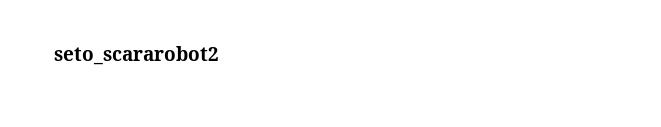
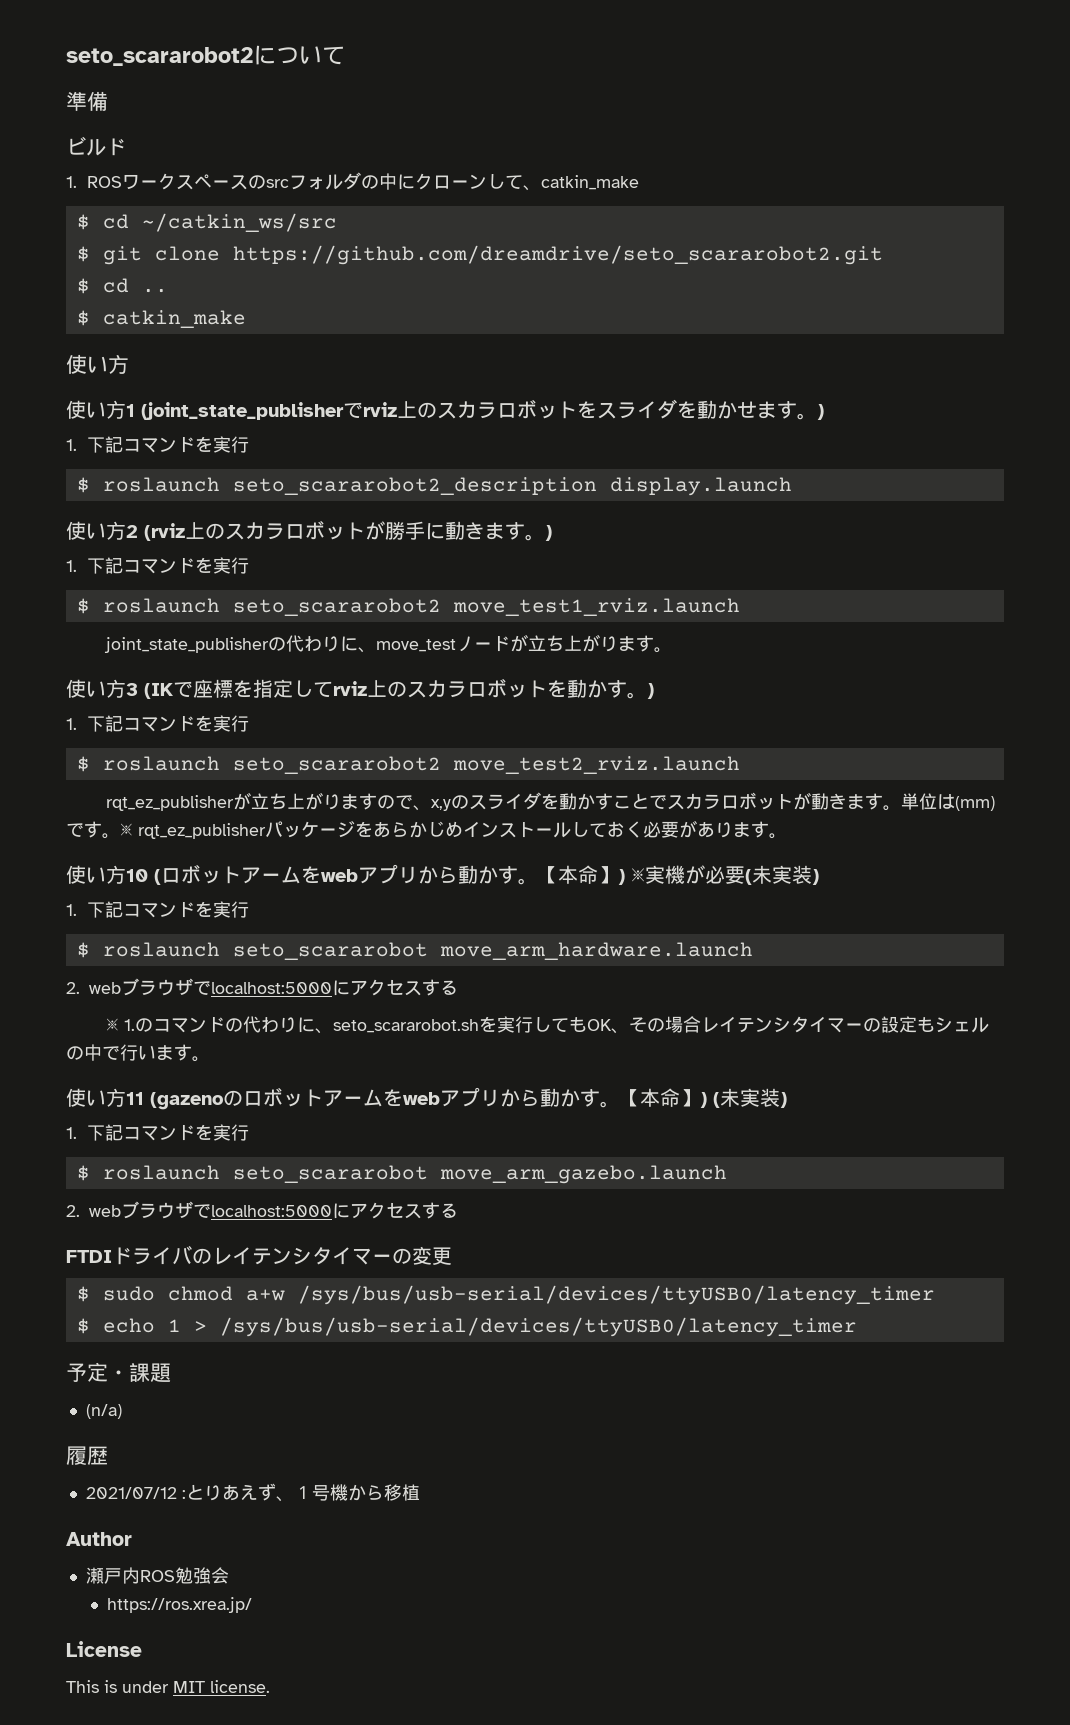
- seto_scararobot2
+ seto_scararobot2について
+ 準備
+ ビルド
+ 1. ROSワークスペースのsrcフォルダの中にクローンして、catkin_make
+ $ cd ~/catkin_ws/src
+ $ git clone https://github.com/dreamdrive/seto_scararobot2.git
+ $ cd ..
+ $ catkin_make
+ 使い方
+ 使い方1 (joint_state_publisherでrviz上のスカラロボットをスライダを動かせます。)
+ 1.下記コマンドを実行
+ $ roslaunch seto_scararobot2_description display.launch
+ 使い方2 (rviz上のスカラロボットが勝手に動きます。)
+ 1.下記コマンドを実行
+ $ roslaunch seto_scararobot2 move_test1_rviz.launch
+ joint_state_publisherの代わりに、move_testノードが立ち上がります。
+ 使い方3 (IKで座標を指定してrviz上のスカラロボットを動かす。)
+ 1.下記コマンドを実行
+ $ roslaunch seto_scararobot2 move_test2_rviz.launch
+ rqt_ez_publisherが立ち上がりますので、x,yのスライダを動かすことでスカラロボットが動きます。単位は(mm)です。※ rqt_ez_publisherパッケージをあらかじめインストールしておく必要があります。
+ 使い方10 (ロボットアームをwebアプリから動かす。【本命】) ※実機が必要(未実装)
+ 1.下記コマンドを実行
+ $ roslaunch seto_scararobot move_arm_hardware.launch
+ 2. webブラウザでlocalhost:5000にアクセスする
+ ※ 1.のコマンドの代わりに、seto_scararobot.shを実行してもOK、その場合レイテンシタイマーの設定もシェルの中で行います。
+ 使い方11 (gazenoのロボットアームをwebアプリから動かす。【本命】) (未実装)
+ 1.下記コマンドを実行
+ $ roslaunch seto_scararobot move_arm_gazebo.launch
+ 2. webブラウザでlocalhost:5000にアクセスする
+ FTDIドライバのレイテンシタイマーの変更
+ $ sudo chmod a+w /sys/bus/usb-serial/devices/ttyUSB0/latency_timer
+ $ echo 1 > /sys/bus/usb-serial/devices/ttyUSB0/latency_timer
+ 予定・課題
+ (n/a)
+ 履歴
+ 2021/07/12 :とりあえず、１号機から移植
+ Author
+ 瀬戸内ROS勉強会
+ https://ros.xrea.jp/
+ License
+ This is under MIT license.

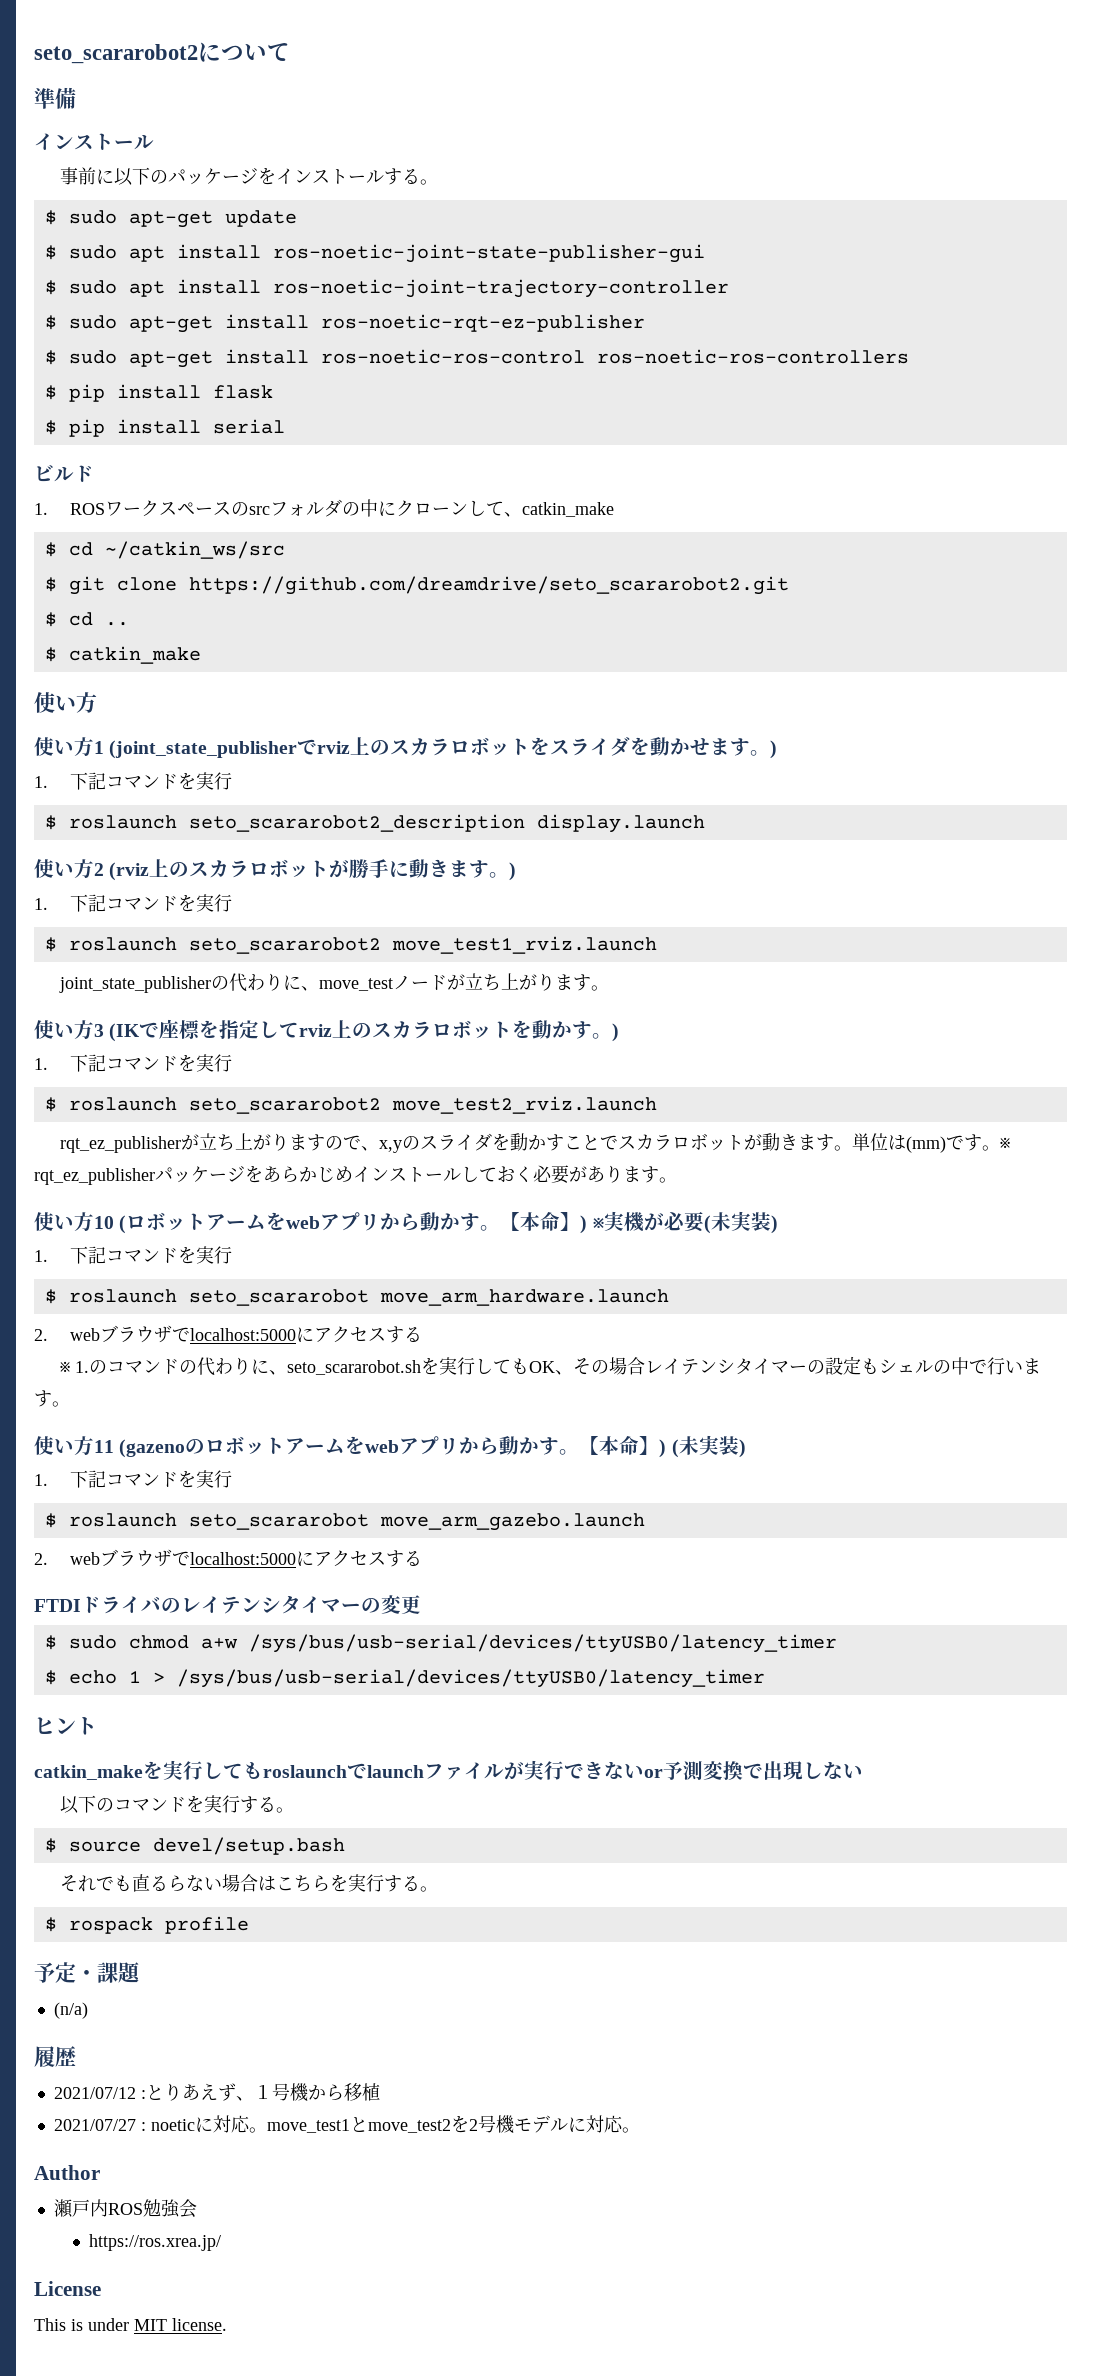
  準備
+ インストール
+ 事前に以下のパッケージをインストールする。
+ $ sudo apt-get update
+ $ sudo apt install ros-noetic-joint-state-publisher-gui
+ $ sudo apt install ros-noetic-joint-trajectory-controller
+ $ sudo apt-get install ros-noetic-rqt-ez-publisher
+ $ sudo apt-get install ros-noetic-ros-control ros-noetic-ros-controllers
+ $ pip install flask
+ $ pip install serial
+ ヒント
+ catkin_makeを実行してもroslaunchでlaunchファイルが実行できないor予測変換で出現しない
+ 以下のコマンドを実行する。
+ $ source devel/setup.bash
+ それでも直るらない場合はこちらを実行する。
+ $ rospack profile
+ 2021/07/27 : noeticに対応。move_test1とmove_test2を2号機モデルに対応。

